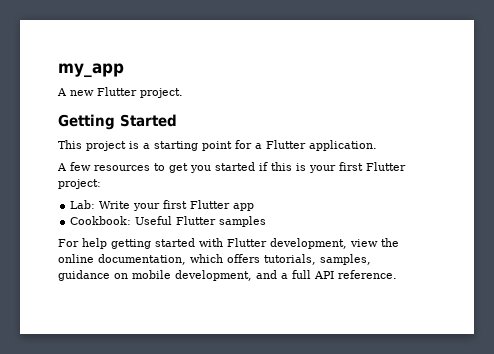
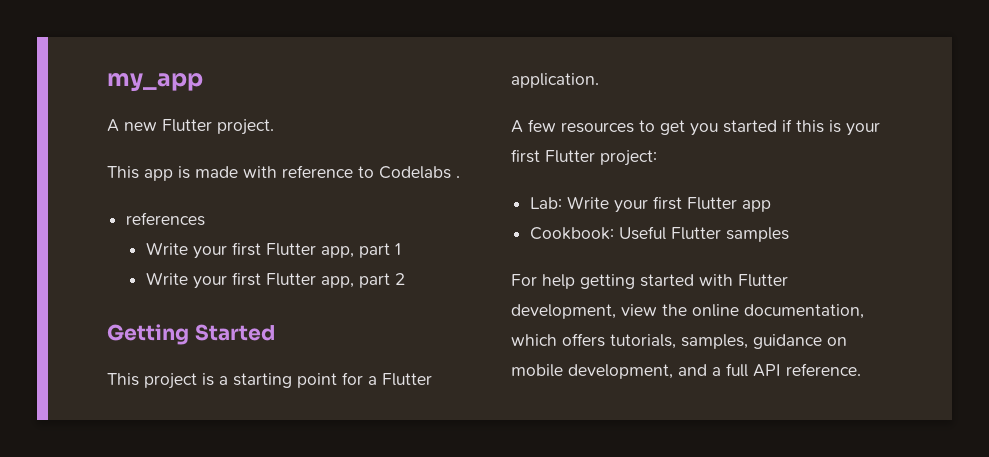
+ This app is made with reference to Codelabs .
+ references
+ Write your first Flutter app, part 1
+ Write your first Flutter app, part 2

